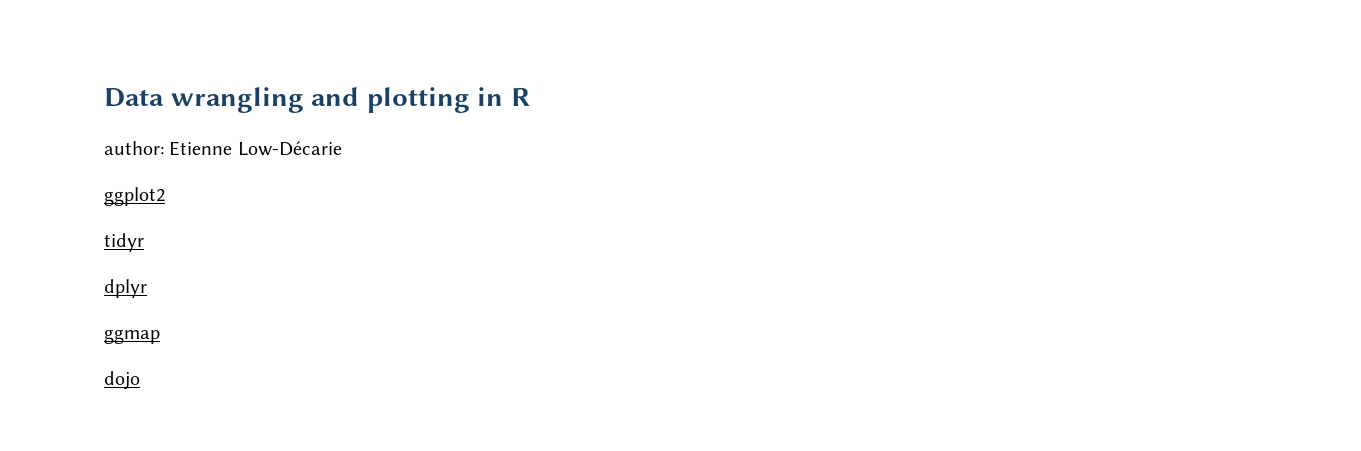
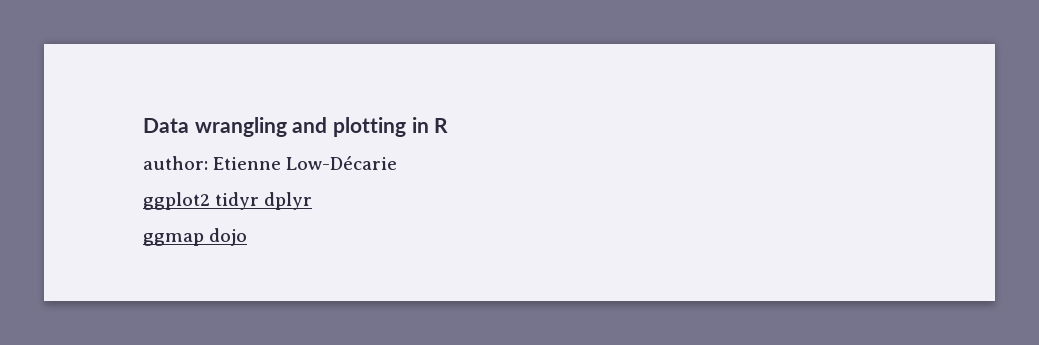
- ggplot2
- tidyr
- dplyr
+ ggplot2 tidyr dplyr
- ggmap
- dojo
+ ggmap dojo

